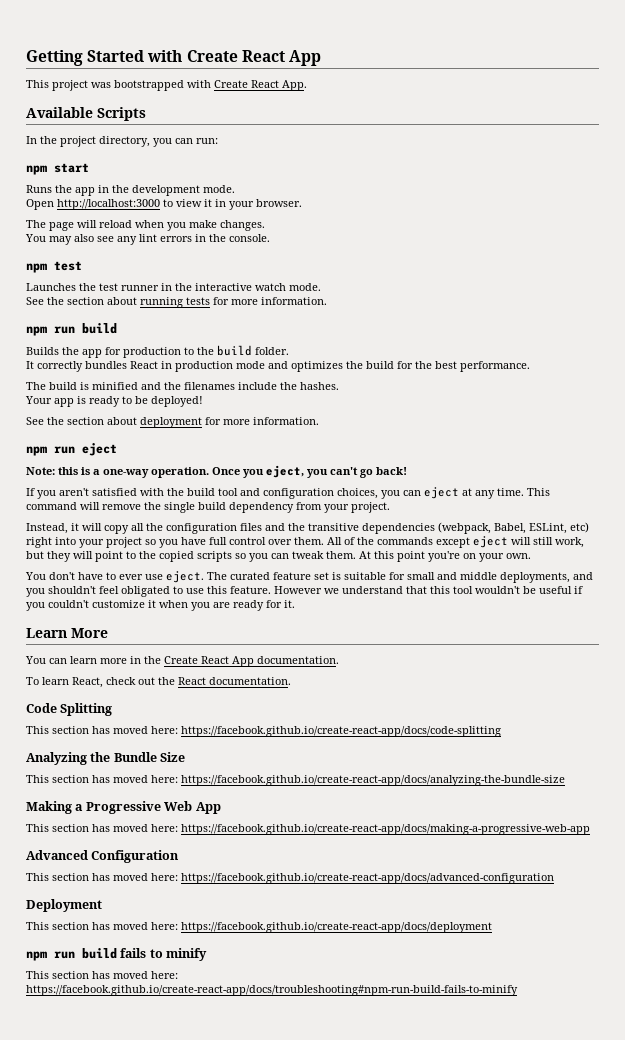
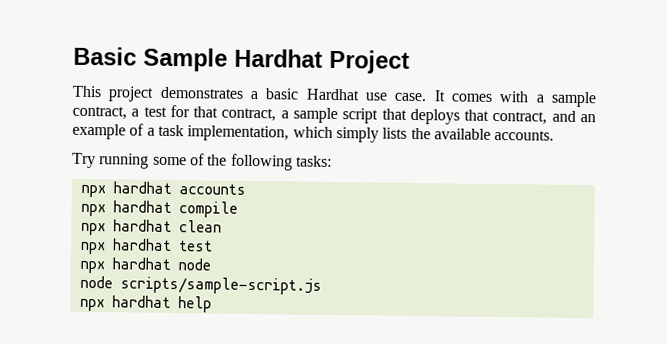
- Getting Started with Create React App
- This project was bootstrapped with Create React App.
- Available Scripts
- In the project directory, you can run:
- npm start
- Runs the app in the development mode.
- Open http://localhost:3000 to view it in your browser.
- The page will reload when you make changes.
- You may also see any lint errors in the console.
- npm test
- Launches the test runner in the interactive watch mode.
- See the section about running tests for more information.
- npm run build
- Builds the app for production to the build folder.
- It correctly bundles React in production mode and optimizes the build for the best performance.
- The build is minified and the filenames include the hashes.
- Your app is ready to be deployed!
- See the section about deployment for more information.
- npm run eject
- Note: this is a one-way operation. Once you eject, you can't go back!
- If you aren't satisfied with the build tool and configuration choices, you can eject at any time. This command will remove the single build dependency from your project.
- Instead, it will copy all the configuration files and the transitive dependencies (webpack, Babel, ESLint, etc) right into your project so you have full control over them. All of the commands except eject will still work, but they will point to the copied scripts so you can tweak them. At this point you're on your own.
- You don't have to ever use eject. The curated feature set is suitable for small and middle deployments, and you shouldn't feel obligated to use this feature. However we understand that this tool wouldn't be useful if you couldn't customize it when you are ready for it.
- Learn More
- You can learn more in the Create React App documentation.
- To learn React, check out the React documentation.
- Code Splitting
- This section has moved here: https://facebook.github.io/create-react-app/docs/code-splitting
- Analyzing the Bundle Size
- This section has moved here: https://facebook.github.io/create-react-app/docs/analyzing-the-bundle-size
- Making a Progressive Web App
- This section has moved here: https://facebook.github.io/create-react-app/docs/making-a-progressive-web-app
- Advanced Configuration
- This section has moved here: https://facebook.github.io/create-react-app/docs/advanced-configuration
- Deployment
- This section has moved here: https://facebook.github.io/create-react-app/docs/deployment
- npm run build fails to minify
- This section has moved here: https://facebook.github.io/create-react-app/docs/troubleshooting#npm-run-build-fails-to-minify
+ Basic Sample Hardhat Project
+ This project demonstrates a basic Hardhat use case. It comes with a sample contract, a test for that contract, a sample script that deploys that contract, and an example of a task implementation, which simply lists the available accounts.
+ Try running some of the following tasks:
+ npx hardhat accounts
+ npx hardhat compile
+ npx hardhat clean
+ npx hardhat test
+ npx hardhat node
+ node scripts/sample-script.js
+ npx hardhat help

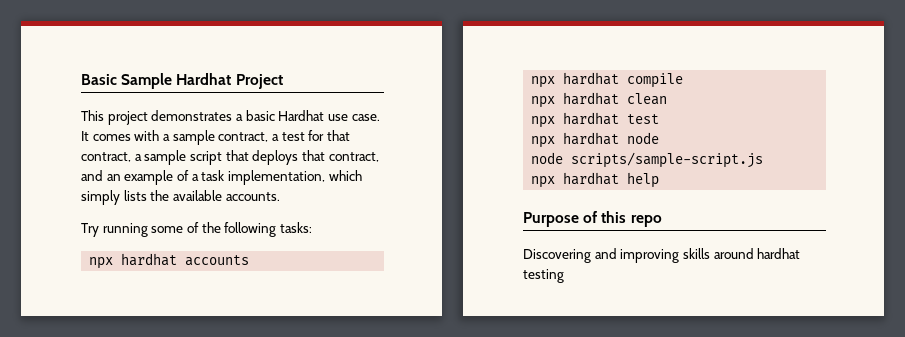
+ Purpose of this repo
+ Discovering and improving skills around hardhat testing

